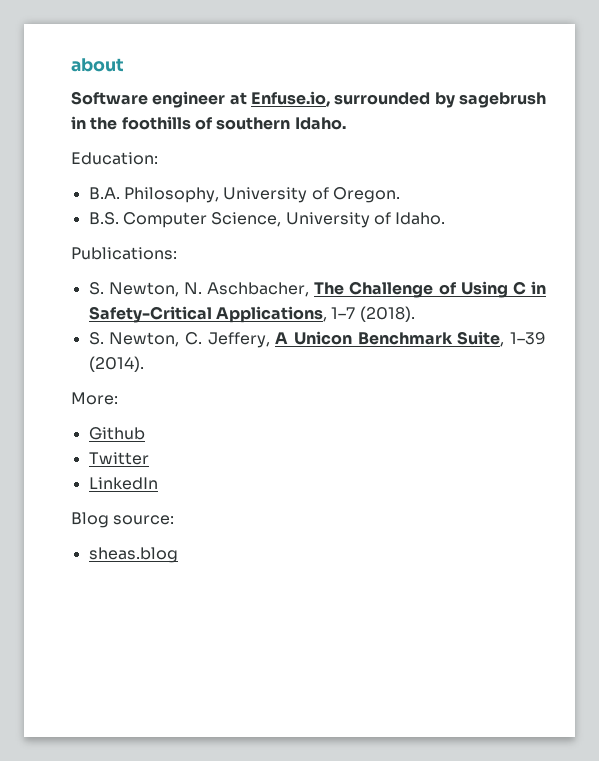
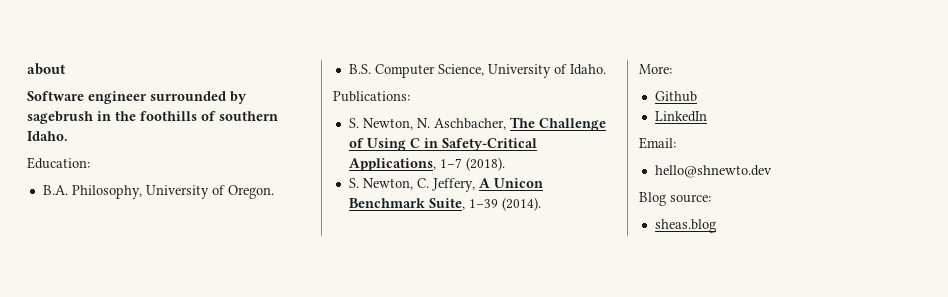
- Software engineer at Enfuse.io, surrounded by sagebrush in the foothills of southern Idaho.
+ Software engineer surrounded by sagebrush in the foothills of southern Idaho.
- Twitter
  LinkedIn
+ Email:
+ hello@shnewto.dev

